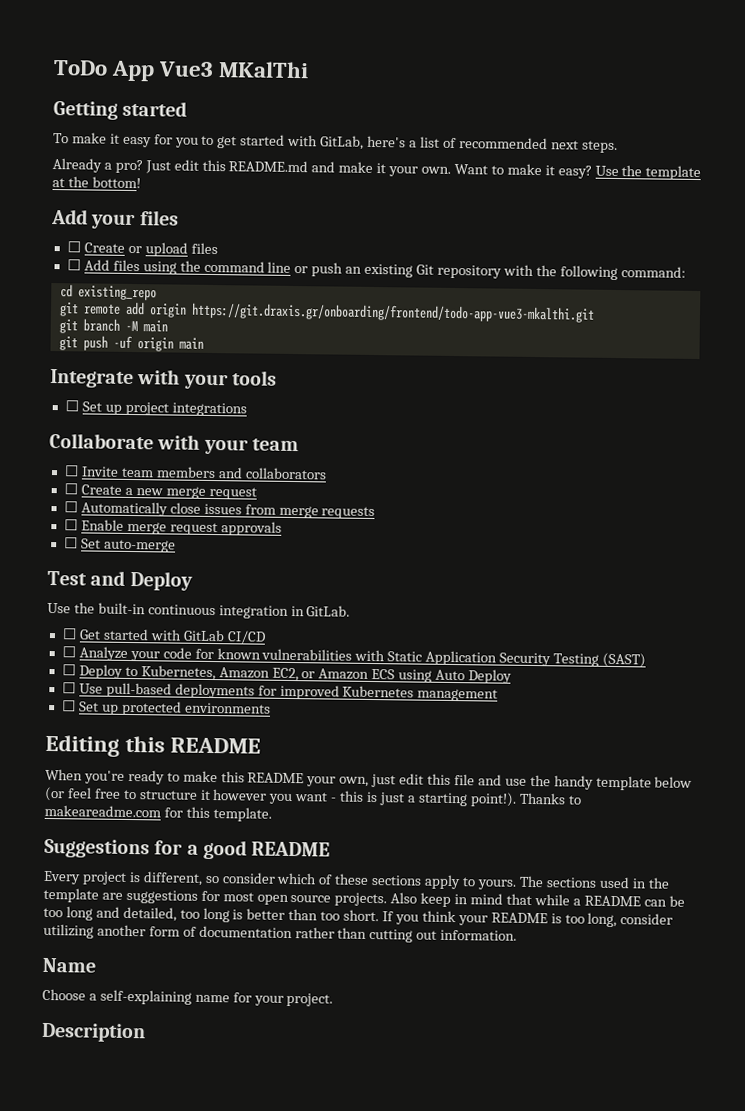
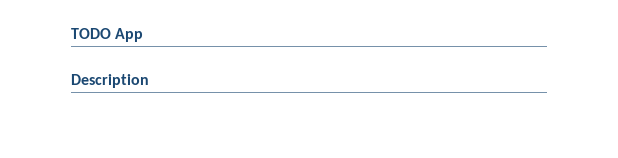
- ToDo App Vue3 MKalThi
- Getting started
- To make it easy for you to get started with GitLab, here's a list of recommended next steps.
- Already a pro? Just edit this README.md and make it your own. Want to make it easy? Use the template at the bottom!
- Add your files
- ☐ Create or upload files
- ☐ Add files using the command line or push an existing Git repository with the following command:
- cd existing_repo
- git remote add origin https://git.draxis.gr/onboarding/frontend/todo-app-vue3-mkalthi.git
- git branch -M main
- git push -uf origin main
- Integrate with your tools
- ☐ Set up project integrations
- Collaborate with your team
- ☐ Invite team members and collaborators
- ☐ Create a new merge request
- ☐ Automatically close issues from merge requests
- ☐ Enable merge request approvals
- ☐ Set auto-merge
- Test and Deploy
- Use the built-in continuous integration in GitLab.
- ☐ Get started with GitLab CI/CD
- ☐ Analyze your code for known vulnerabilities with Static Application Security Testing (SAST)
- ☐ Deploy to Kubernetes, Amazon EC2, or Amazon ECS using Auto Deploy
- ☐ Use pull-based deployments for improved Kubernetes management
- ☐ Set up protected environments
- Editing this README
- When you're ready to make this README your own, just edit this file and use the handy template below (or feel free to structure it however you want - this is just a starting point!). Thanks to makeareadme.com for this template.
- Suggestions for a good README
- Every project is different, so consider which of these sections apply to yours. The sections used in the template are suggestions for most open source projects. Also keep in mind that while a README can be too long and detailed, too long is better than too short. If you think your README is too long, consider utilizing another form of documentation rather than cutting out information.
- Name
- Choose a self-explaining name for your project.
+ TODO App

